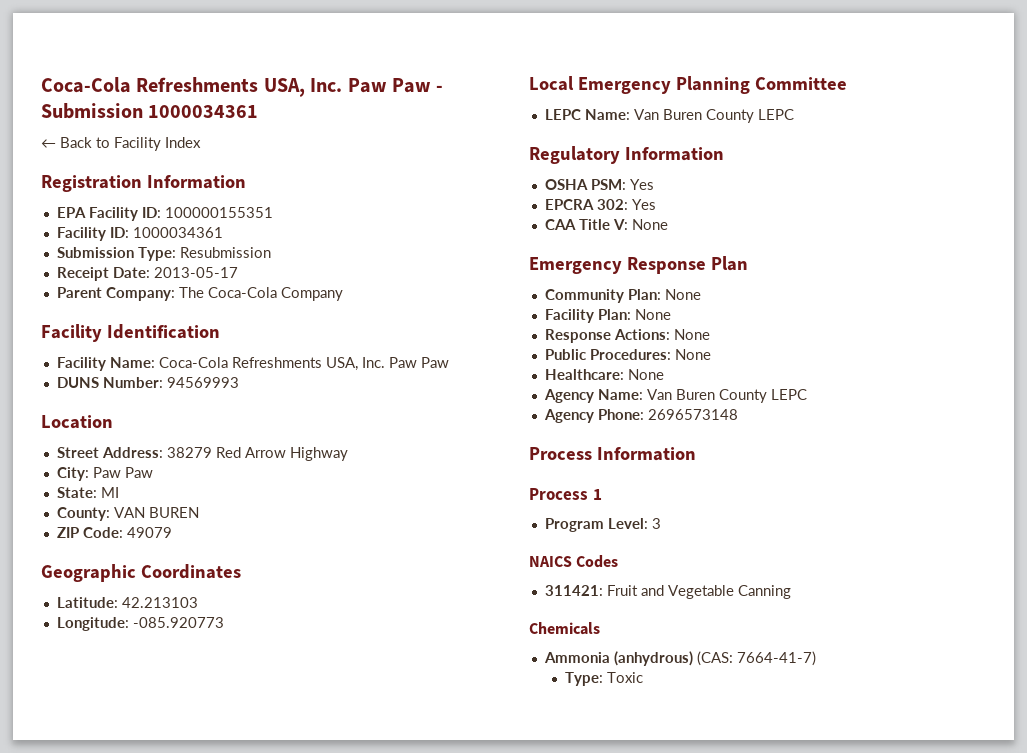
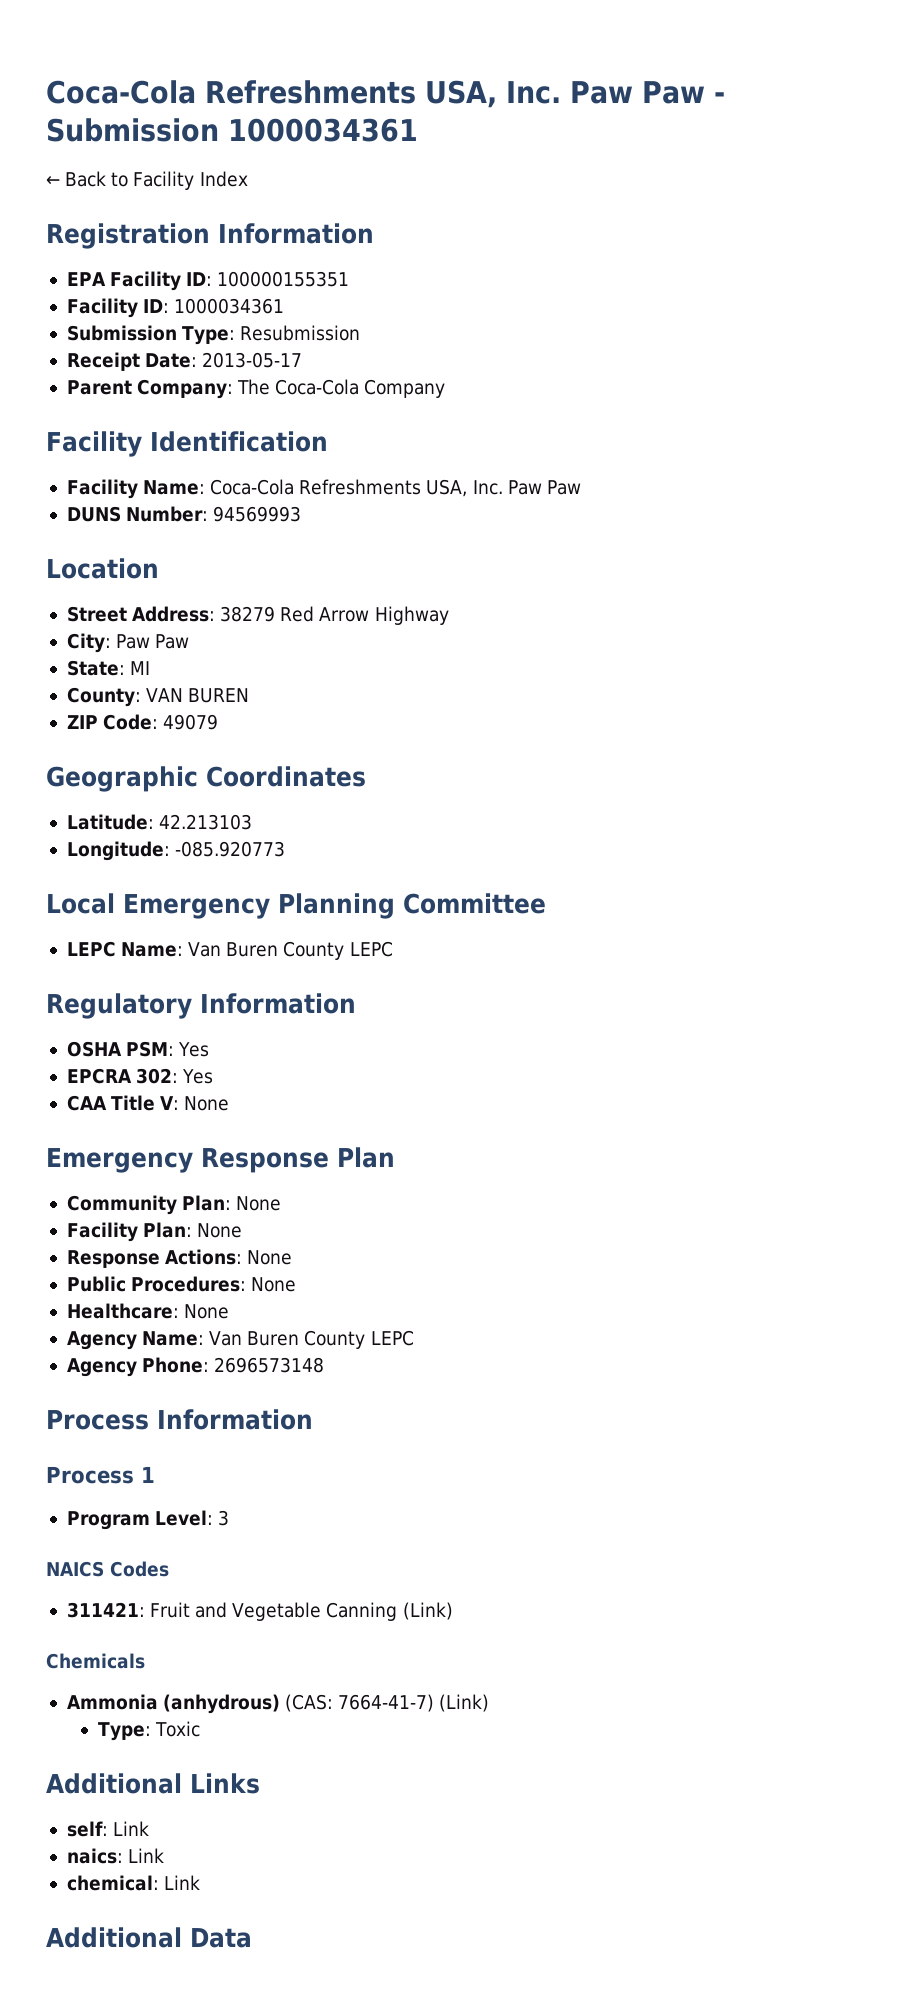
- 311421: Fruit and Vegetable Canning
+ 311421: Fruit and Vegetable Canning (Link)
- Ammonia (anhydrous) (CAS: 7664-41-7)
+ Ammonia (anhydrous) (CAS: 7664-41-7) (Link)
+ Additional Links
+ self: Link
+ naics: Link
+ chemical: Link
+ Additional Data

